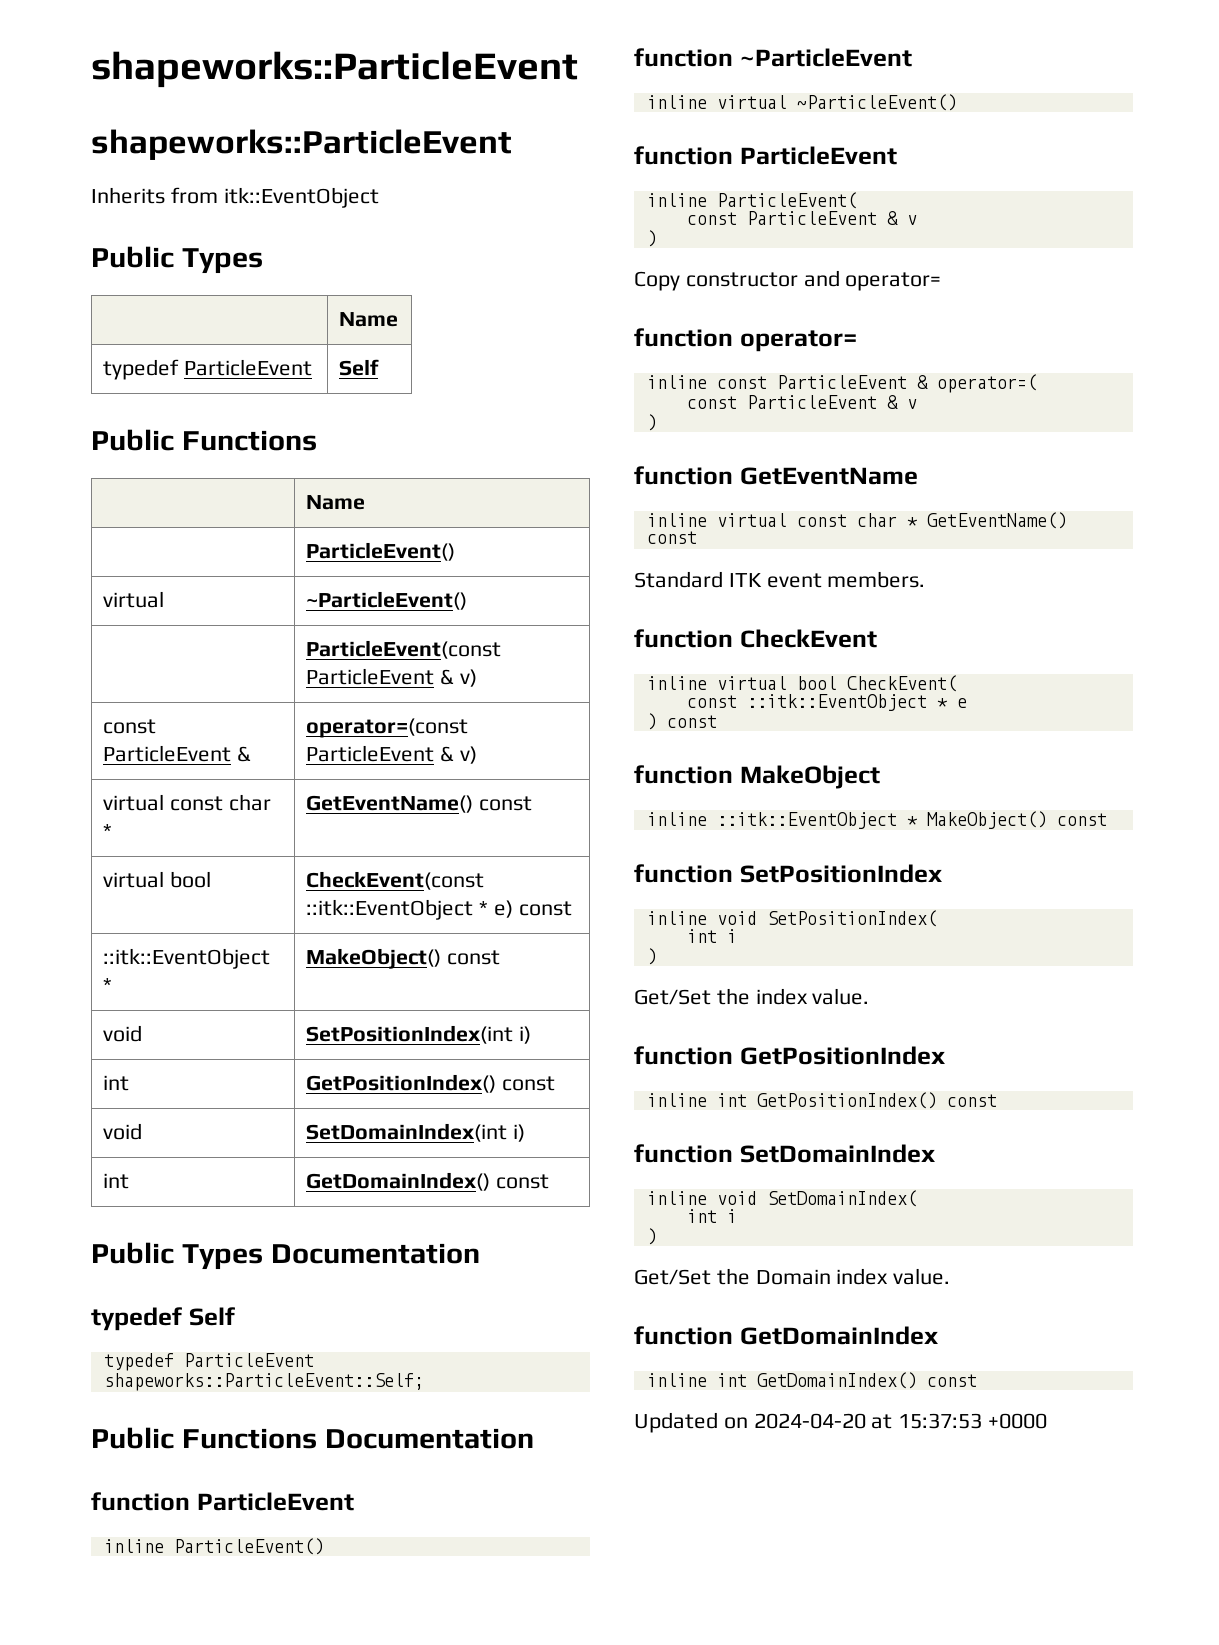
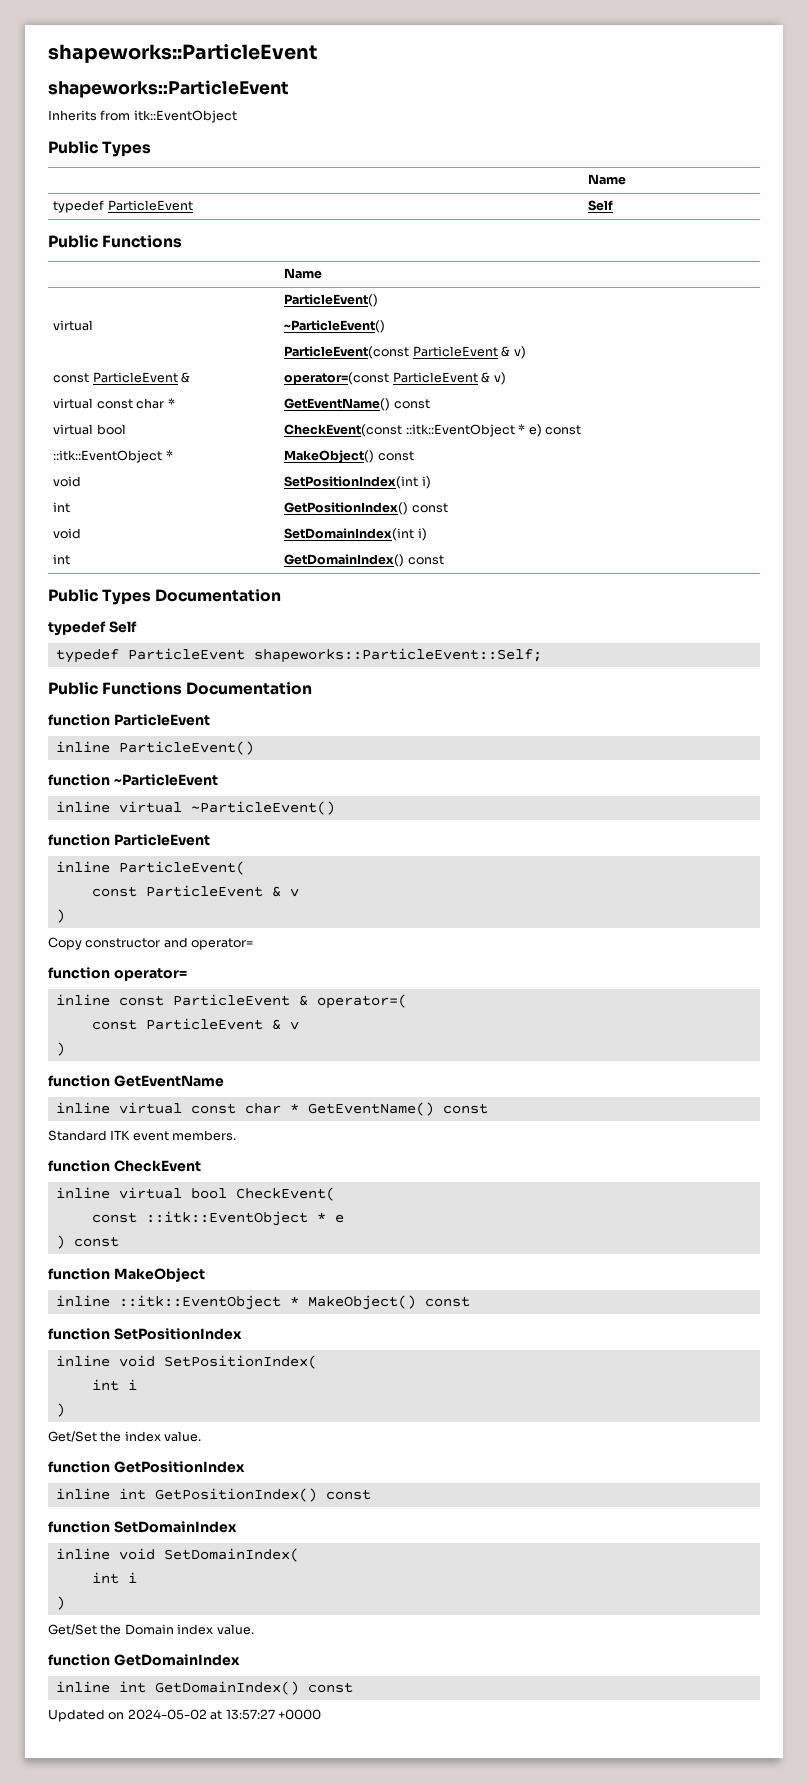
- Updated on 2024-04-20 at 15:37:53 +0000
+ Updated on 2024-05-02 at 13:57:27 +0000

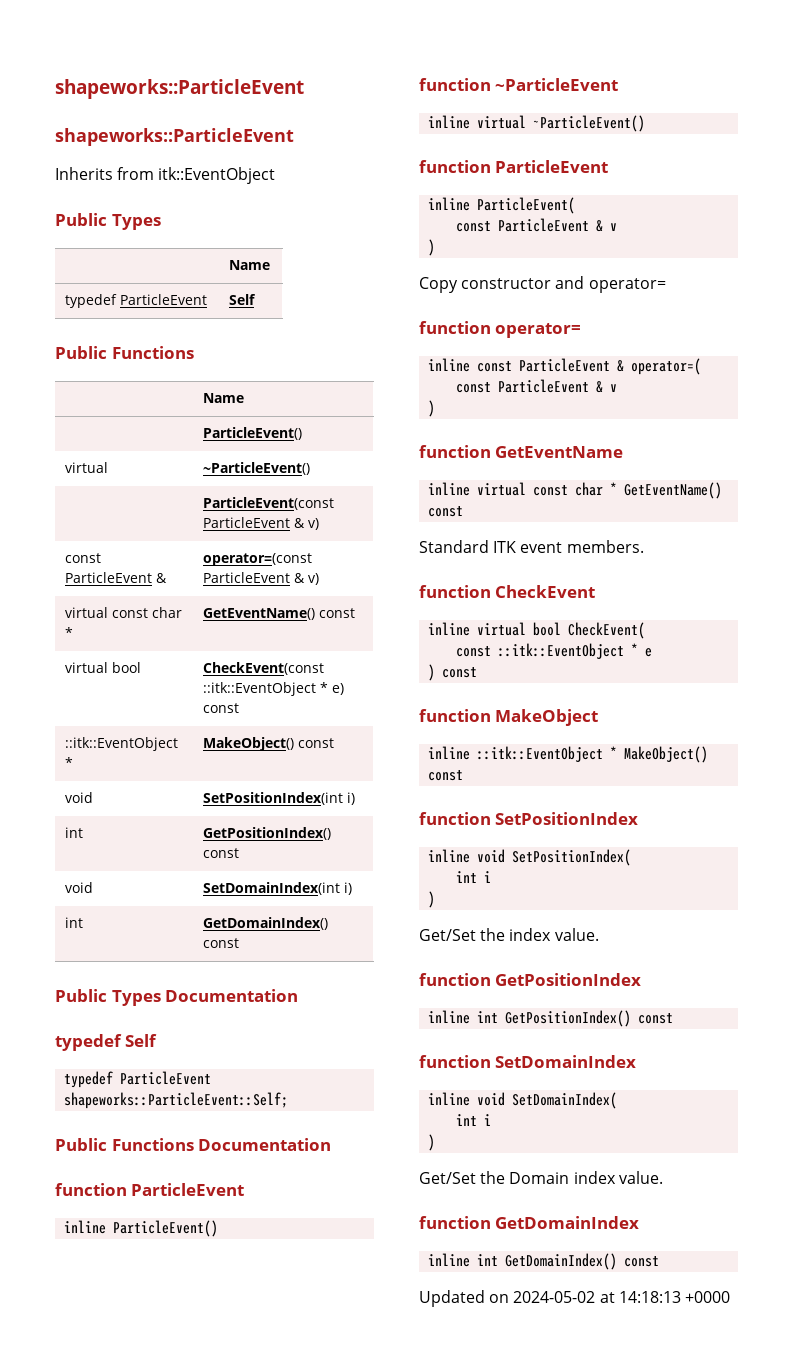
- Updated on 2024-05-02 at 13:57:27 +0000
+ Updated on 2024-05-02 at 14:18:13 +0000

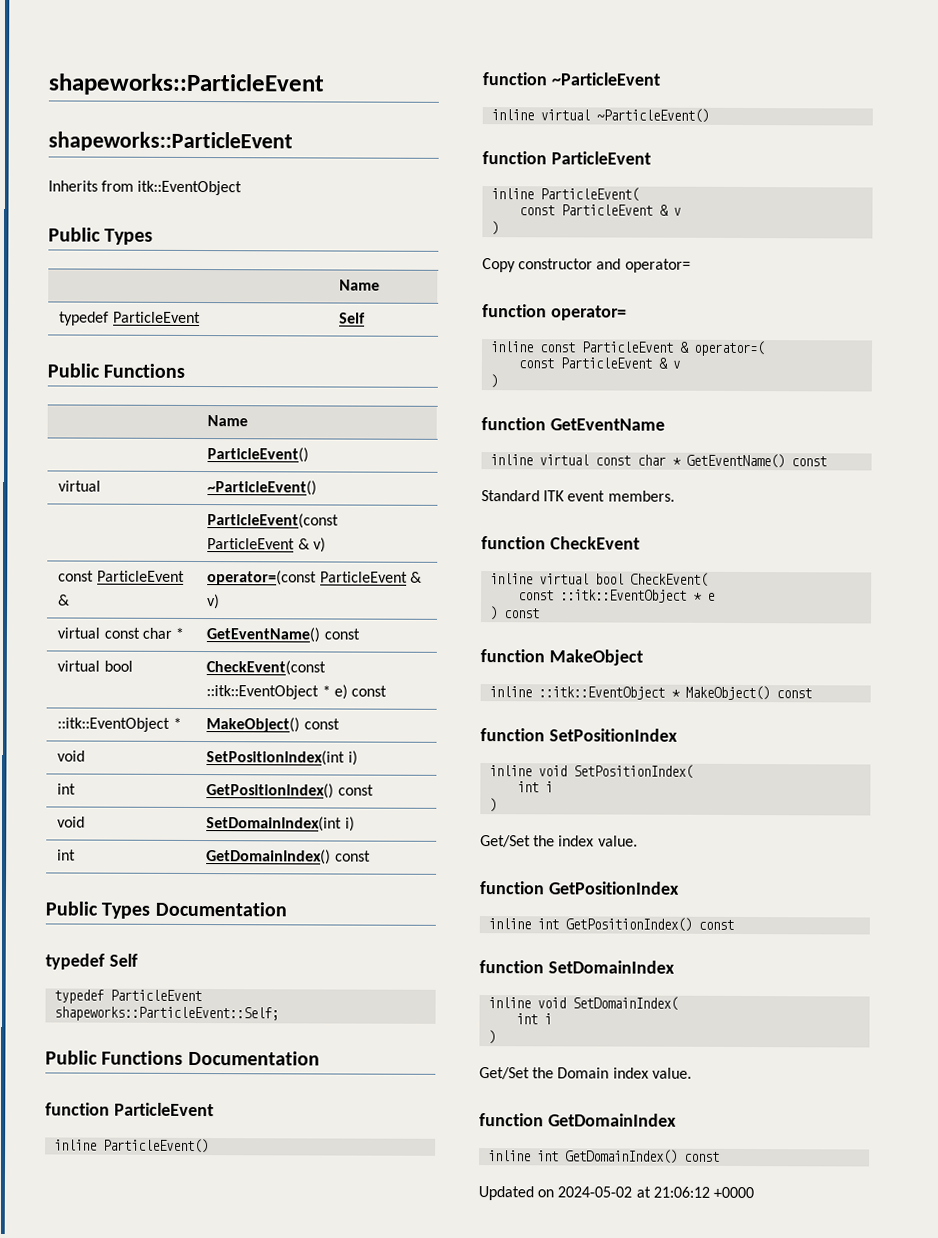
- Updated on 2024-05-02 at 14:18:13 +0000
+ Updated on 2024-05-02 at 21:06:12 +0000

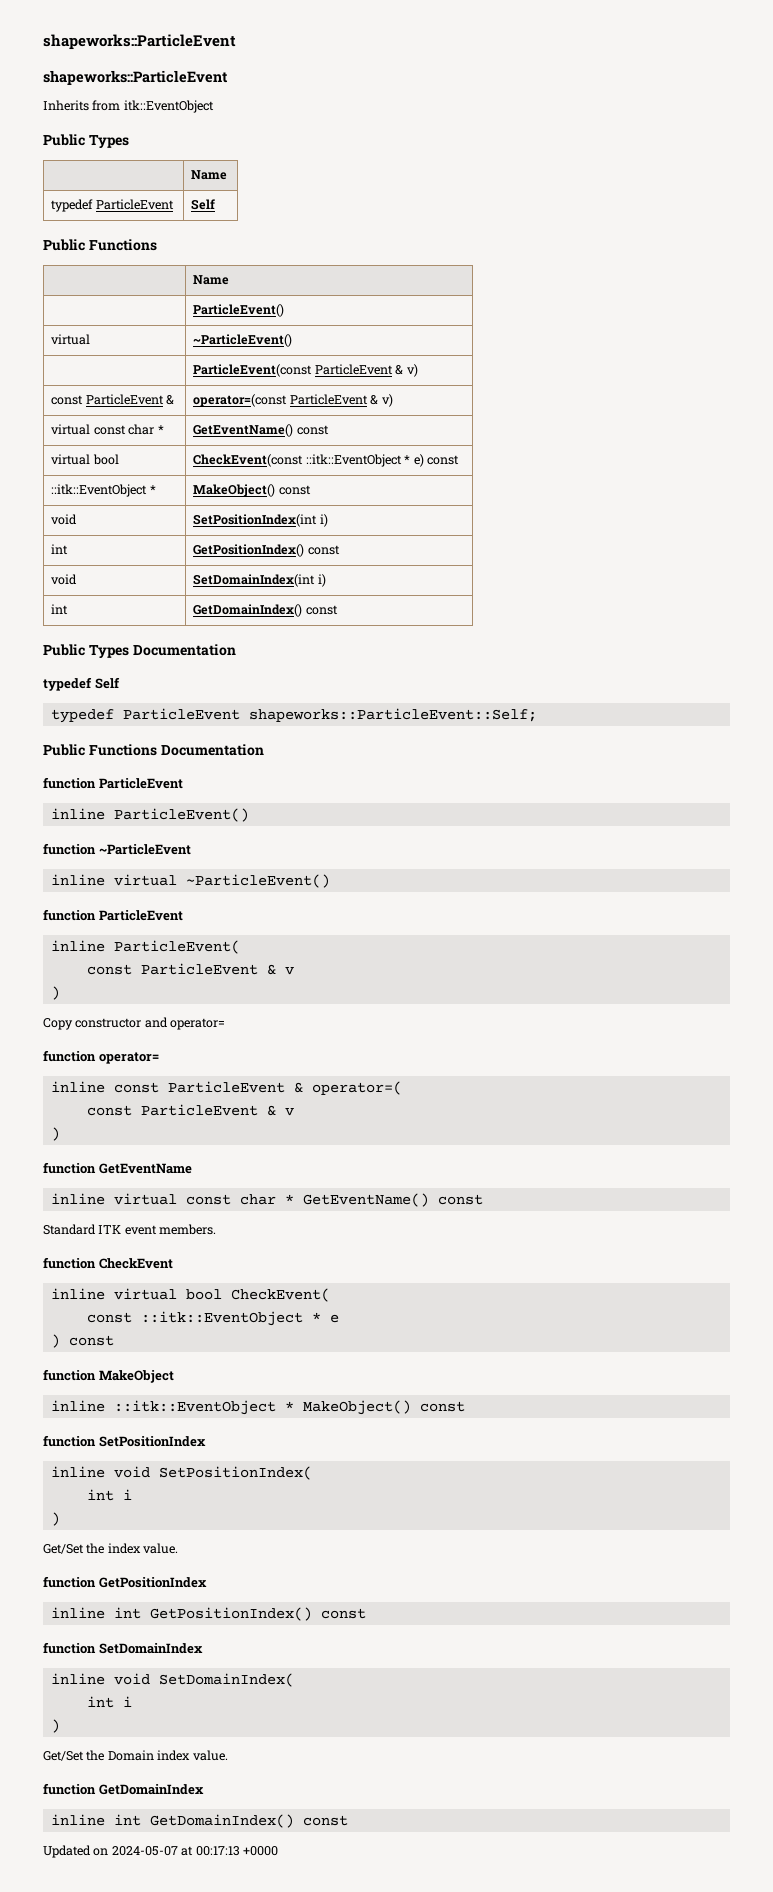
- Updated on 2024-05-02 at 21:06:12 +0000
+ Updated on 2024-05-07 at 00:17:13 +0000

